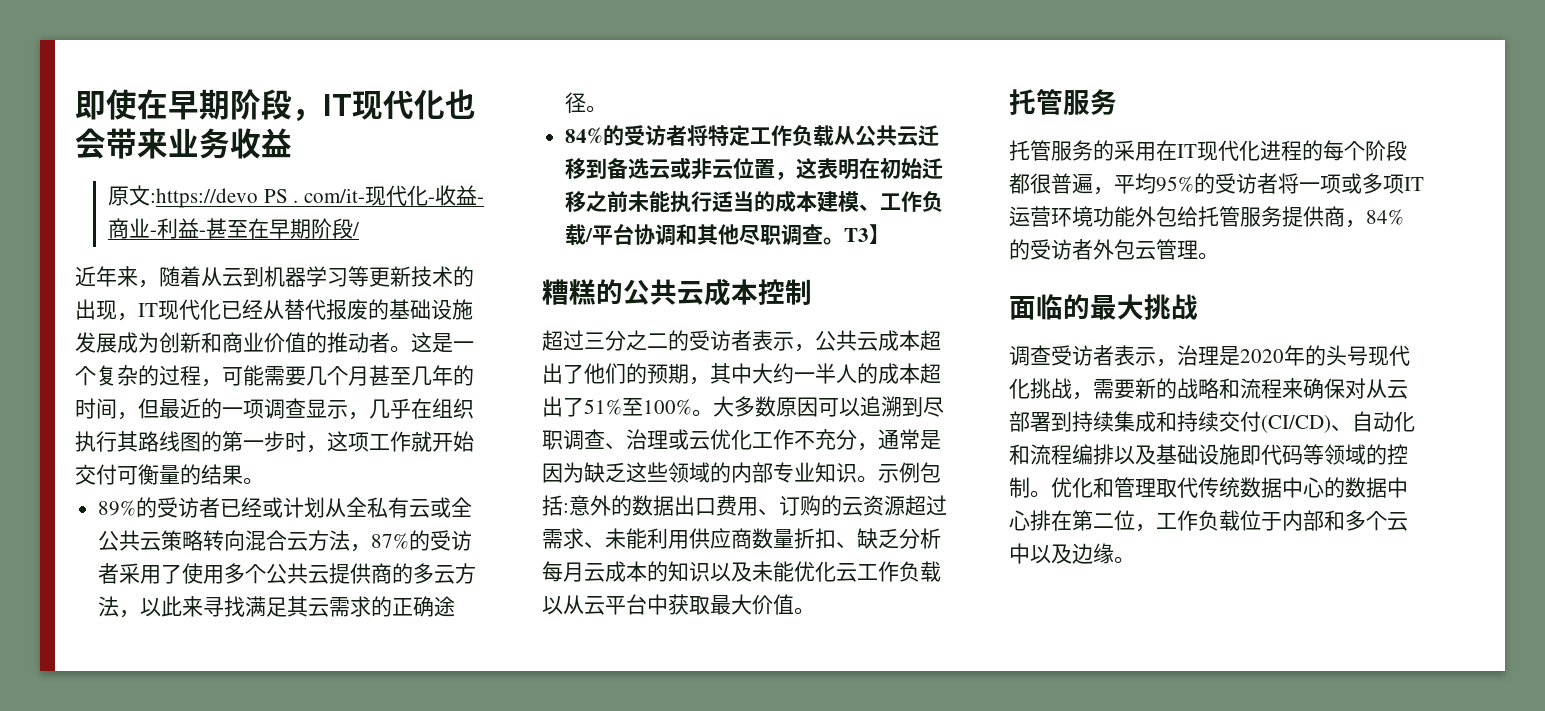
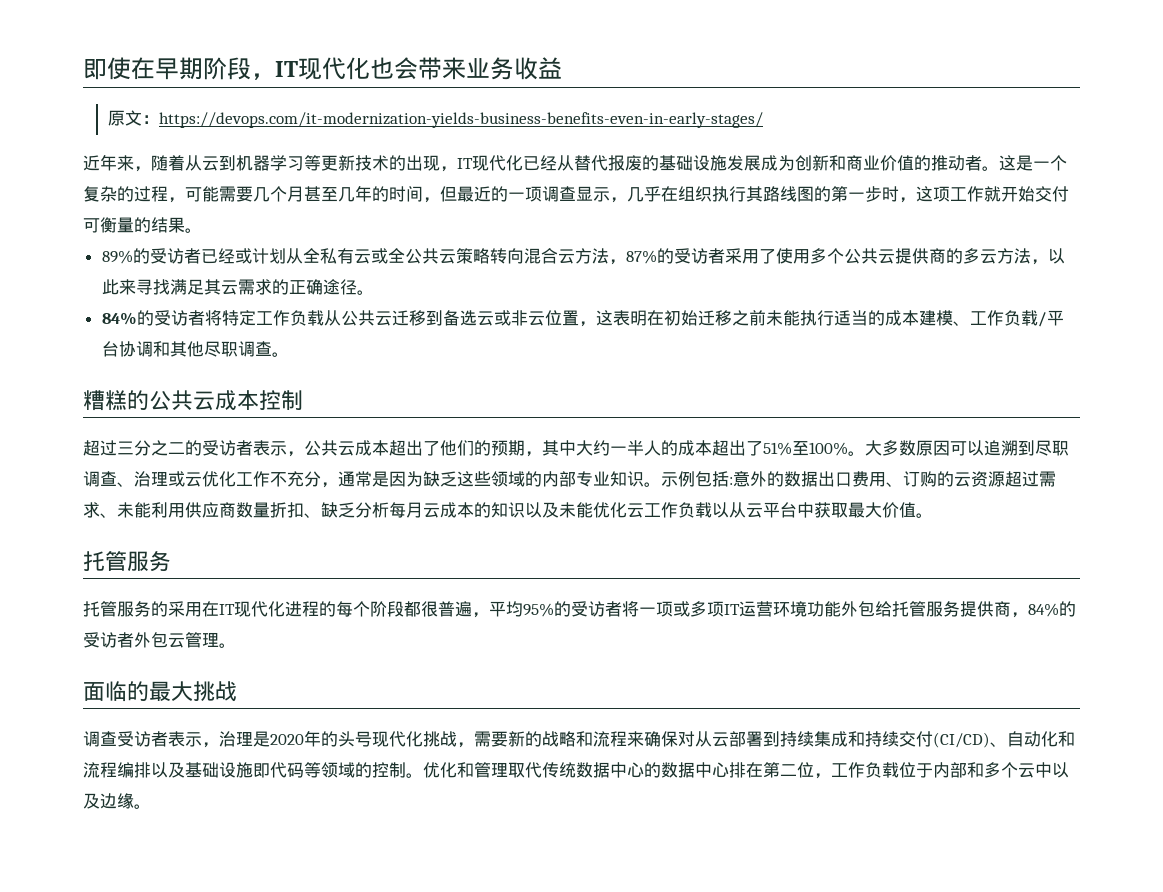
- 原文:https://devo PS . com/it-现代化-收益-商业-利益-甚至在早期阶段/
+ 原文：https://devops.com/it-modernization-yields-business-benefits-even-in-early-stages/
- T3】

